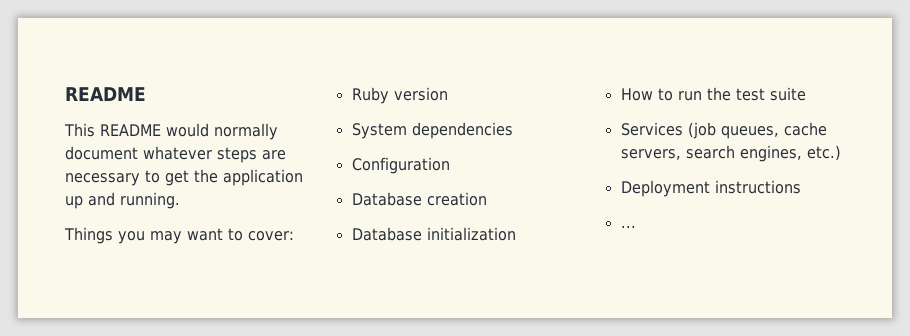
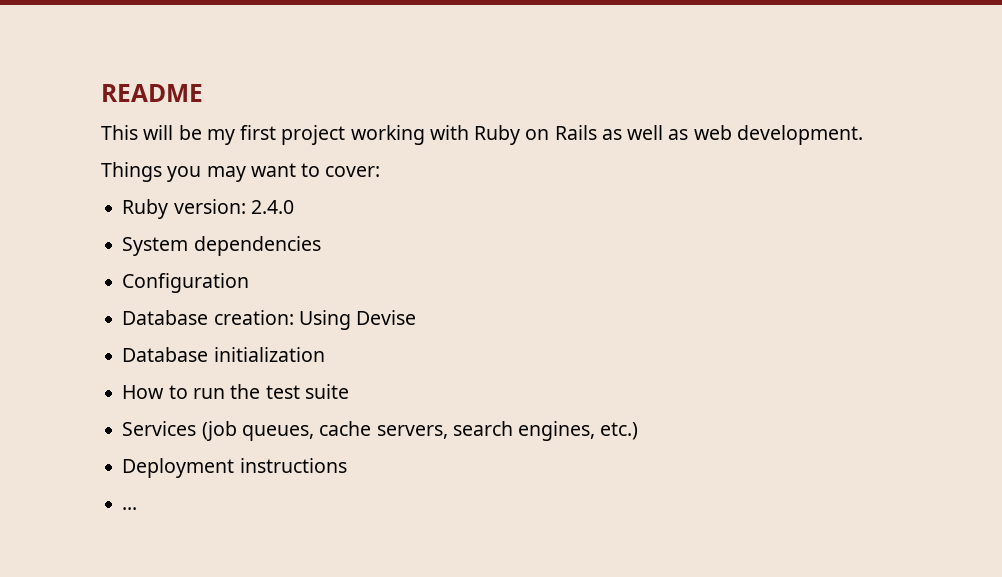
- This README would normally document whatever steps are necessary to get the application up and running.
+ This will be my first project working with Ruby on Rails as well as web development.
- Ruby version
+ Ruby version: 2.4.0
- Database creation
+ Database creation: Using Devise

